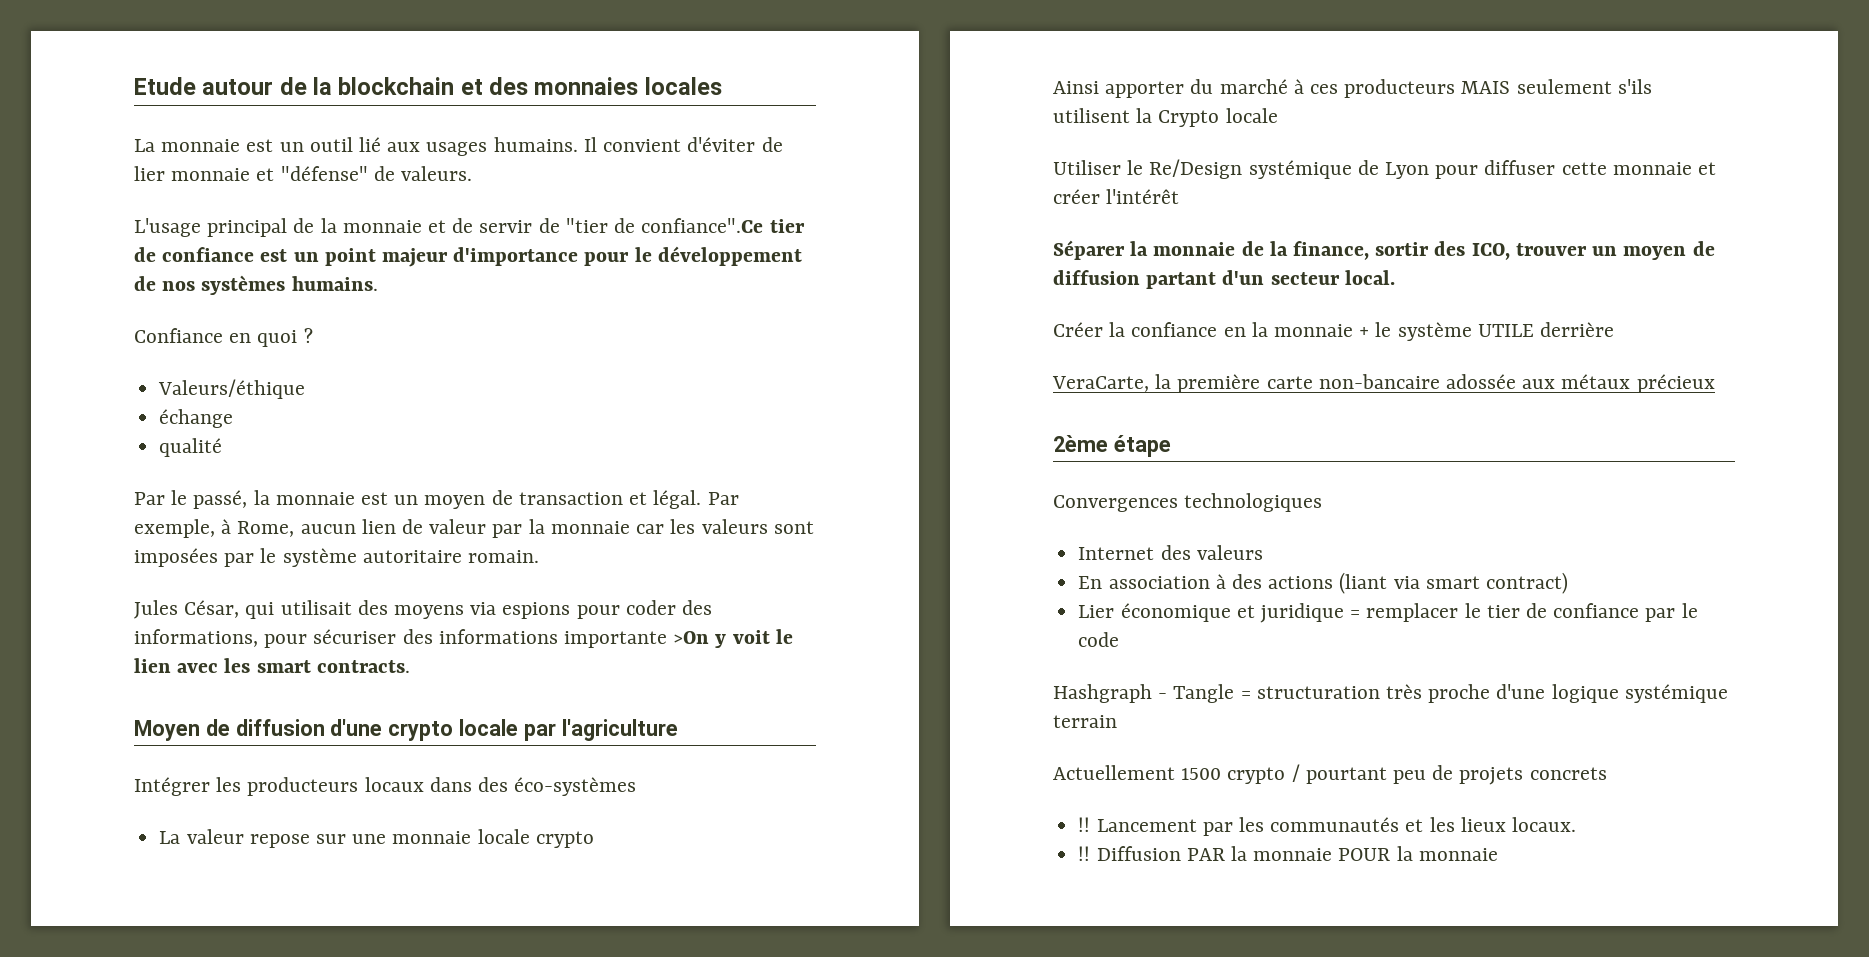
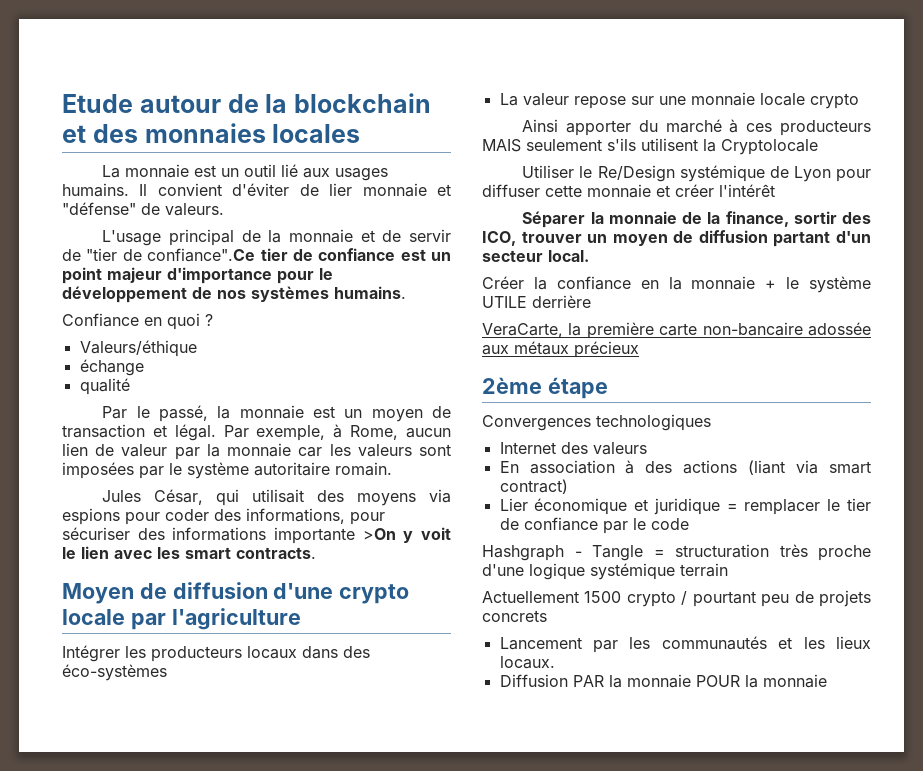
- Ainsi apporter du marché à ces producteurs MAIS seulement s'ils utilisent la Crypto locale
+ Ainsi apporter du marché à ces producteurs MAIS seulement s'ils utilisent la Cryptolocale
  Actuellement 1500 crypto / pourtant peu de projets concrets
- !! Lancement par les communautés et les lieux locaux.
- !! Diffusion PAR la monnaie POUR la monnaie
+ Lancement par les communautés et les lieux locaux.
+ Diffusion PAR la monnaie POUR la monnaie

